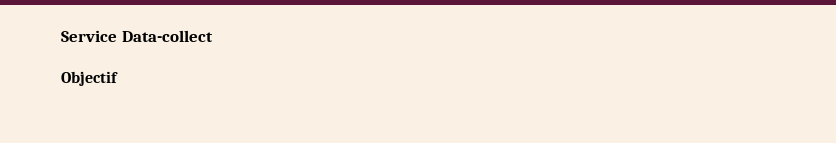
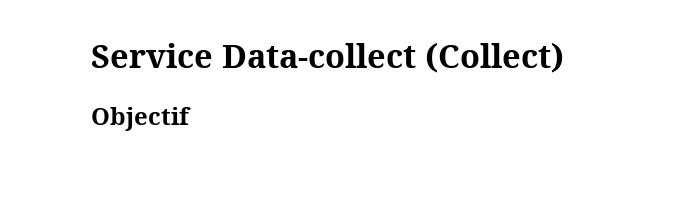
- Service Data-collect
+ Service Data-collect (Collect)

